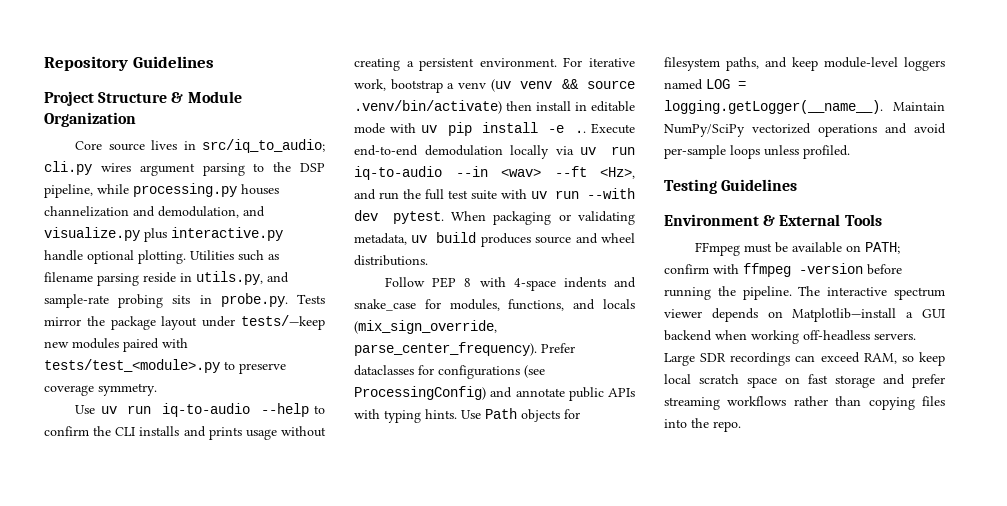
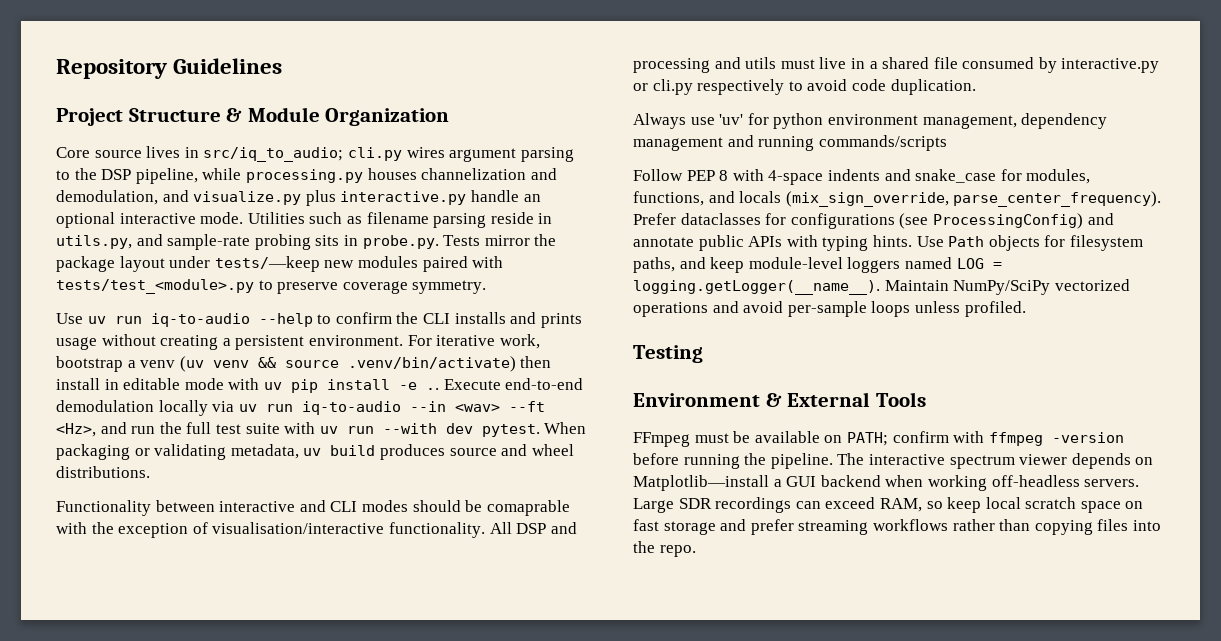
- Core source lives in src/iq_to_audio; cli.py wires argument parsing to the DSP pipeline, while processing.py houses channelization and demodulation, and visualize.py plus interactive.py handle optional plotting.
+ Core source lives in src/iq_to_audio; cli.py wires argument parsing to the DSP pipeline, while processing.py houses channelization and demodulation, and visualize.py plus interactive.py handle an optional interactive mode.
+ Functionality between interactive and CLI modes should be comaprable with the exception of visualisation/interactive functionality. All DSP and processing and utils must live in a shared file consumed by interactive.py or cli.py respectively to avoid code duplication.
+ Always use 'uv' for python environment management, dependency management and running commands/scripts
- Testing Guidelines
+ Testing

